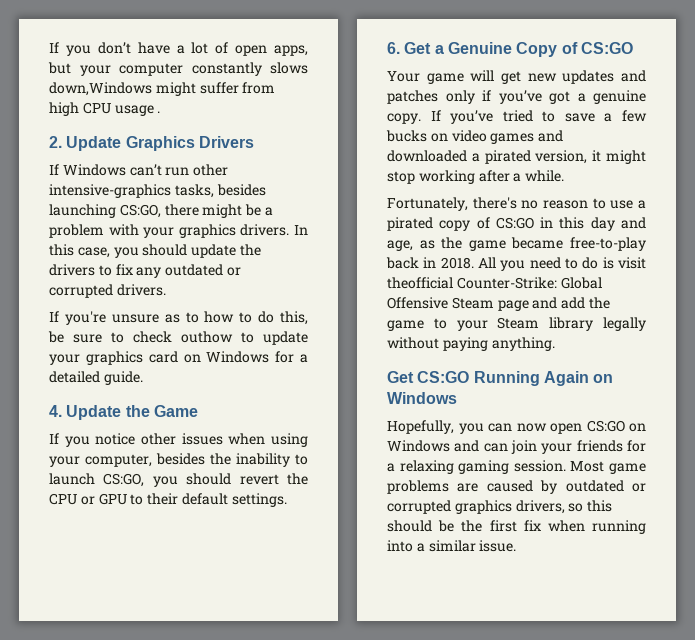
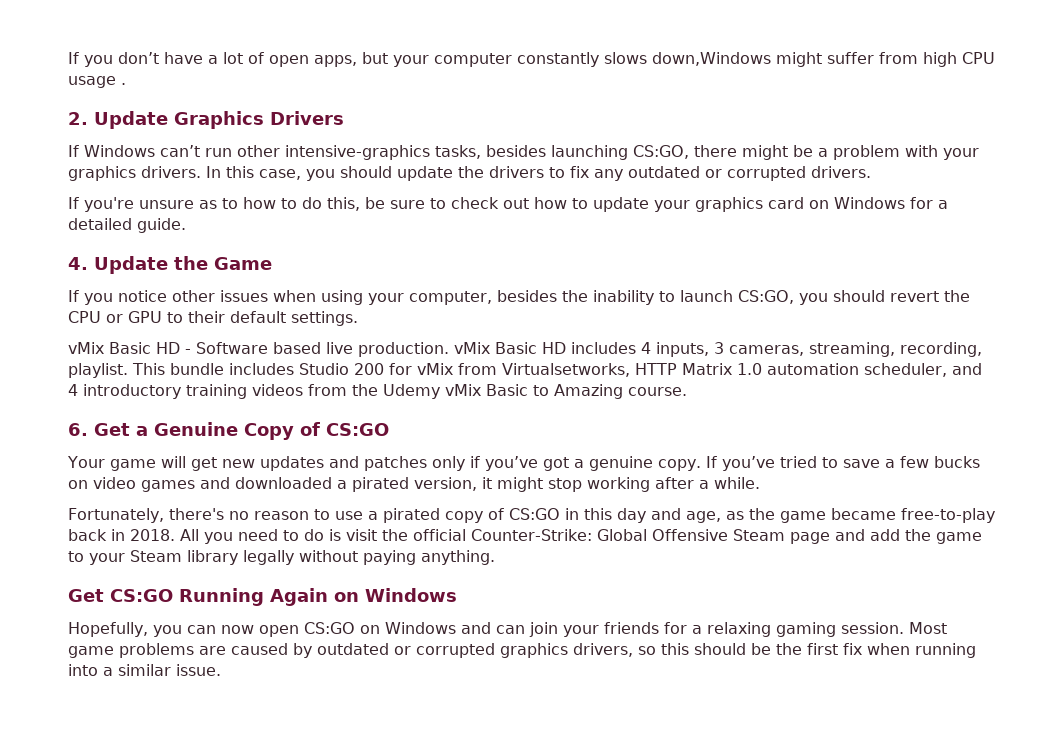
- If you're unsure as to how to do this, be sure to check outhow to update your graphics card on Windows for a detailed guide.
+ If you're unsure as to how to do this, be sure to check out how to update your graphics card on Windows for a detailed guide.
+ vMix Basic HD - Software based live production. vMix Basic HD includes 4 inputs, 3 cameras, streaming, recording, playlist. This bundle includes Studio 200 for vMix from Virtualsetworks, HTTP Matrix 1.0 automation scheduler, and 4 introductory training videos from the Udemy vMix Basic to Amazing course.
- All you need to do is visit theofficial Counter-Strike: Global Offensive Steam page and add the game to your Steam library legally without paying anything.
+ All you need to do is visit the official Counter-Strike: Global Offensive Steam page and add the game to your Steam library legally without paying anything.

